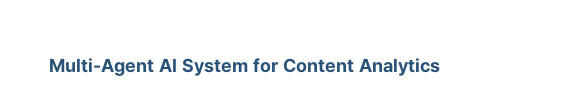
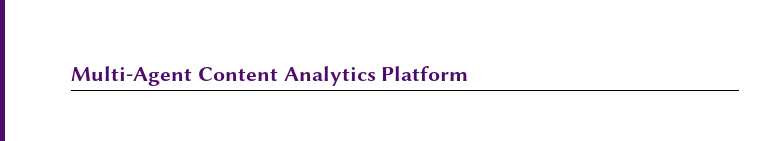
- Multi-Agent AI System for Content Analytics
+ Multi-Agent Content Analytics Platform

